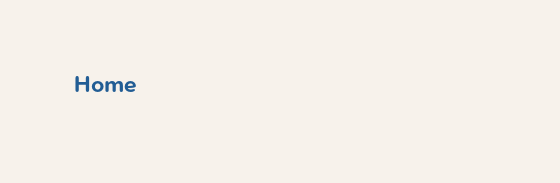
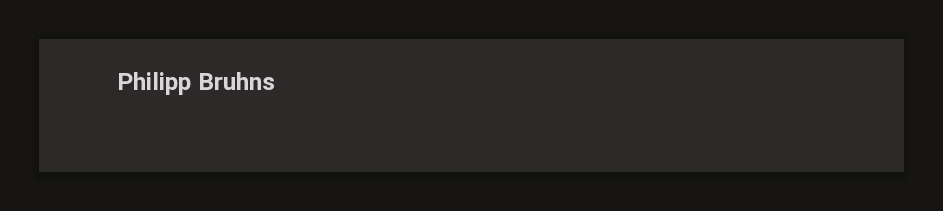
- Home
+ Philipp Bruhns

